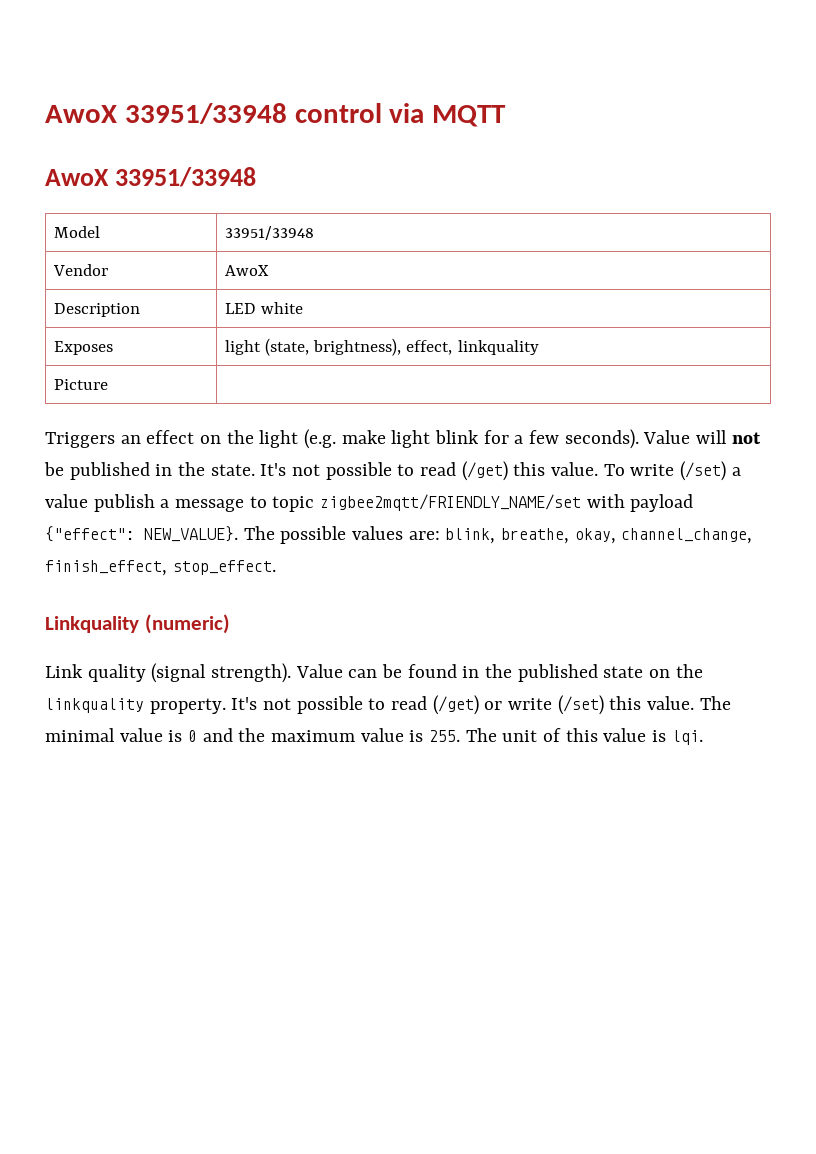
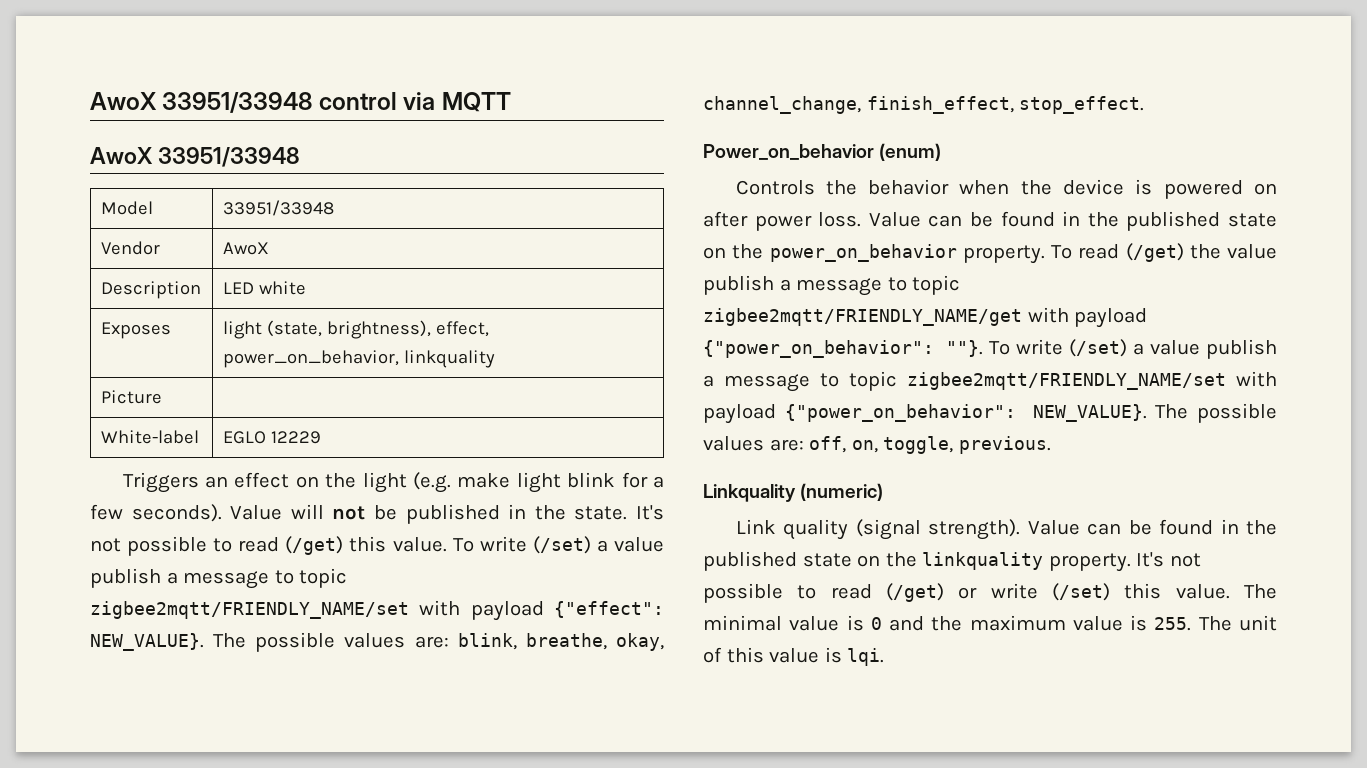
- Exposes | light (state, brightness), effect, linkquality
+ Exposes | light (state, brightness), effect, power_on_behavior, linkquality
+ White-label | EGLO 12229
+ Power_on_behavior (enum)
+ Controls the behavior when the device is powered on after power loss. Value can be found in the published state on the power_on_behavior property. To read (/get) the value publish a message to topic zigbee2mqtt/FRIENDLY_NAME/get with payload {"power_on_behavior": ""}. To write (/set) a value publish a message to topic zigbee2mqtt/FRIENDLY_NAME/set with payload {"power_on_behavior": NEW_VALUE}. The possible values are: off, on, toggle, previous.

